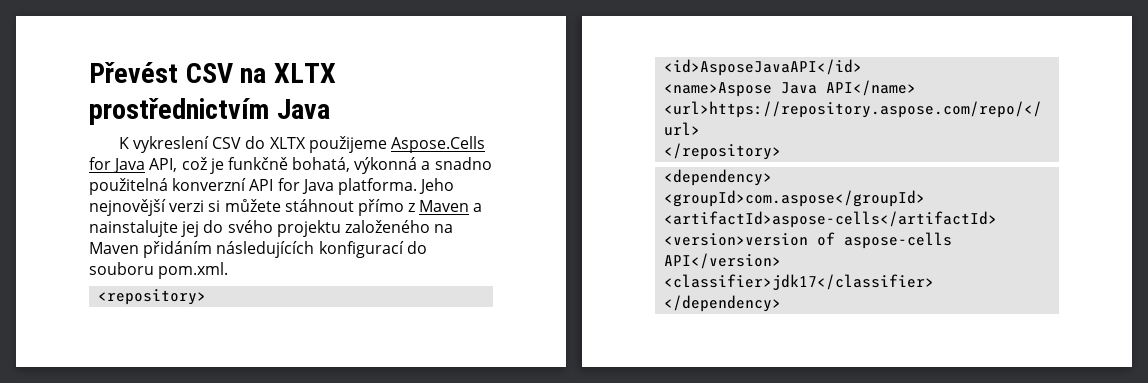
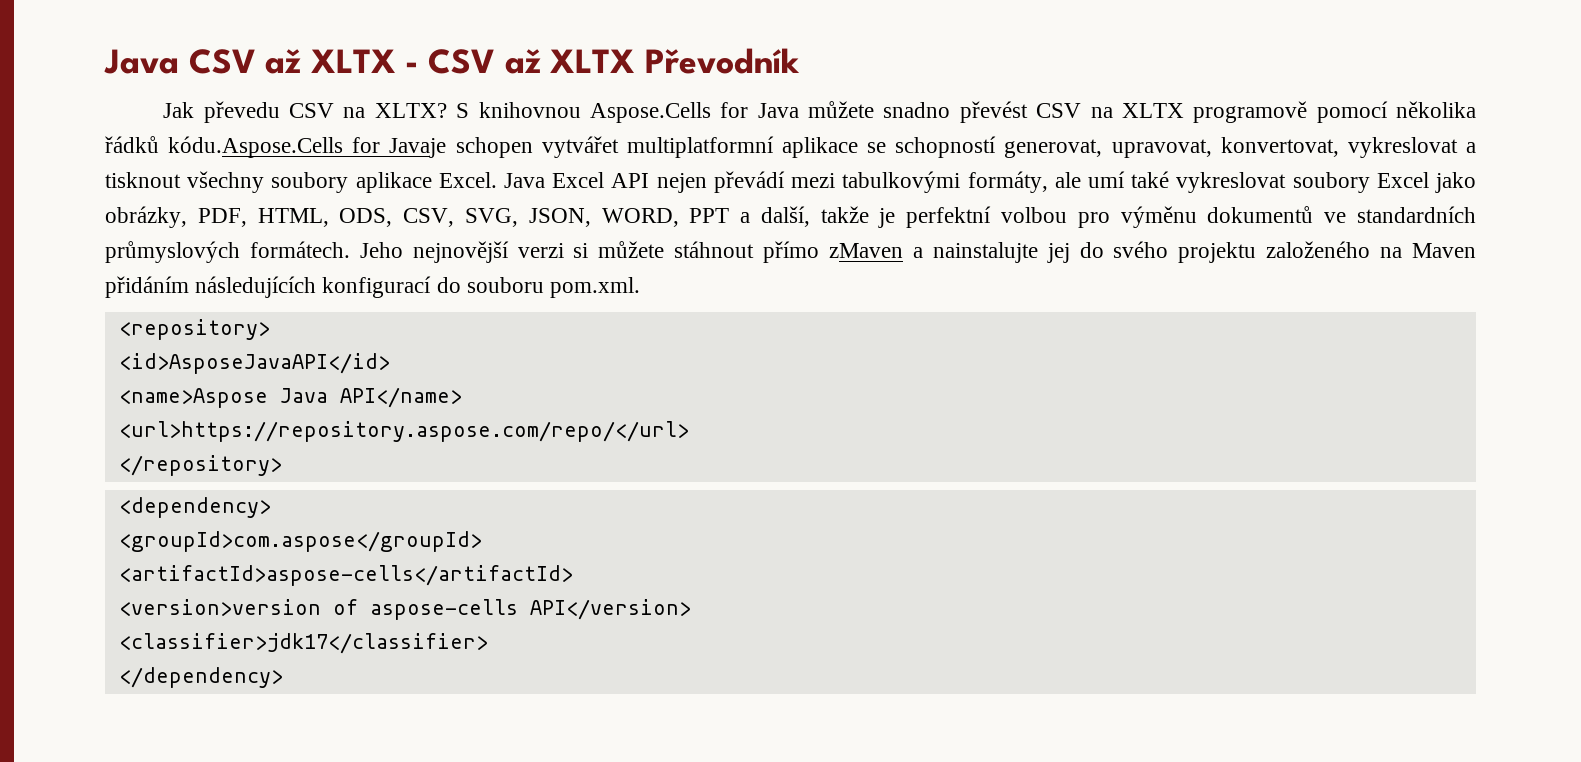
- Převést CSV na XLTX prostřednictvím Java
- K vykreslení CSV do XLTX použijeme Aspose.Cells for Java API, což je funkčně bohatá, výkonná a snadno použitelná konverzní API for Java platforma.
+ Java CSV až XLTX - CSV až XLTX Převodník
+ Jak převedu CSV na XLTX? S knihovnou Aspose.Cells for Java můžete snadno převést CSV na XLTX programově pomocí několika řádků kódu.Aspose.Cells for Javaje schopen vytvářet multiplatformní aplikace se schopností generovat, upravovat, konvertovat, vykreslovat a tisknout všechny soubory aplikace Excel. Java Excel API nejen převádí mezi tabulkovými formáty, ale umí také vykreslovat soubory Excel jako obrázky, PDF, HTML, ODS, CSV, SVG, JSON, WORD, PPT a další, takže je perfektní volbou pro výměnu dokumentů ve standardních průmyslových formátech.
- Jeho nejnovější verzi si můžete stáhnout přímo z Maven a nainstalujte jej do svého projektu založeného na Maven přidáním následujících konfigurací do souboru pom.xml.
+ Jeho nejnovější verzi si můžete stáhnout přímo zMaven a nainstalujte jej do svého projektu založeného na Maven přidáním následujících konfigurací do souboru pom.xml.

